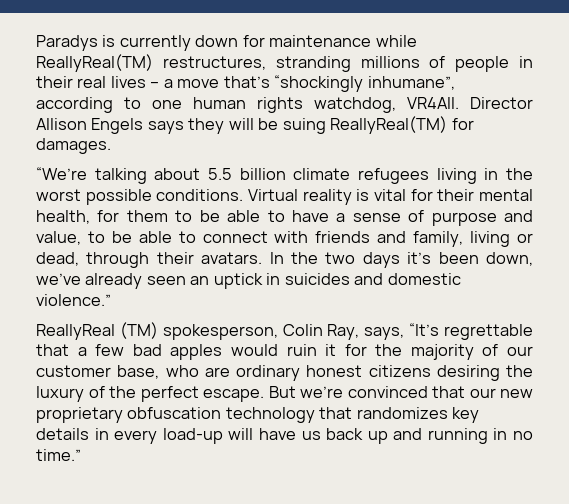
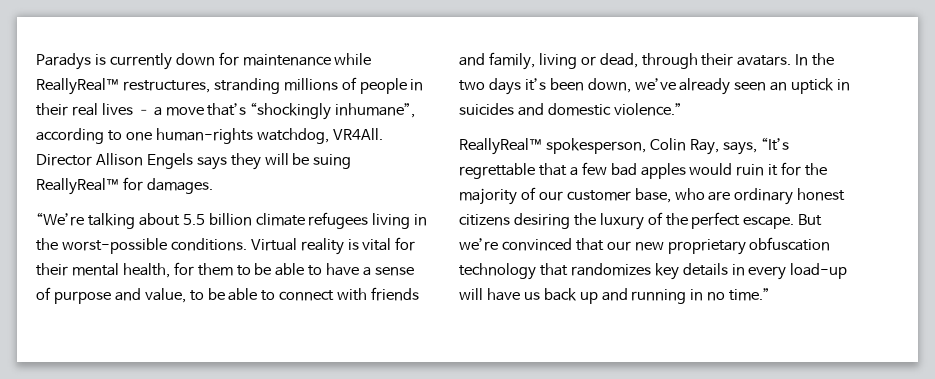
- Paradys is currently down for maintenance while ReallyReal(TM) restructures, stranding millions of people in their real lives – a move that’s “shockingly inhumane”, according to one human rights watchdog, VR4All.
+ Paradys is currently down for maintenance while ReallyReal™ restructures, stranding millions of people in their real lives – a move that’s “shockingly inhumane”, according to one human-rights watchdog, VR4All.
- Director Allison Engels says they will be suing ReallyReal(TM) for damages.
+ Director Allison Engels says they will be suing ReallyReal™ for damages.
- “We’re talking about 5.5 billion climate refugees living in the worst possible conditions.
+ “We’re talking about 5.5 billion climate refugees living in the worst-possible conditions.
- ReallyReal (TM) spokesperson, Colin Ray, says, “It’s regrettable that a few bad apples would ruin it for the majority of our customer base, who are ordinary honest citizens desiring the luxury of the perfect escape.
+ ReallyReal™ spokesperson, Colin Ray, says, “It’s regrettable that a few bad apples would ruin it for the majority of our customer base, who are ordinary honest citizens desiring the luxury of the perfect escape.

